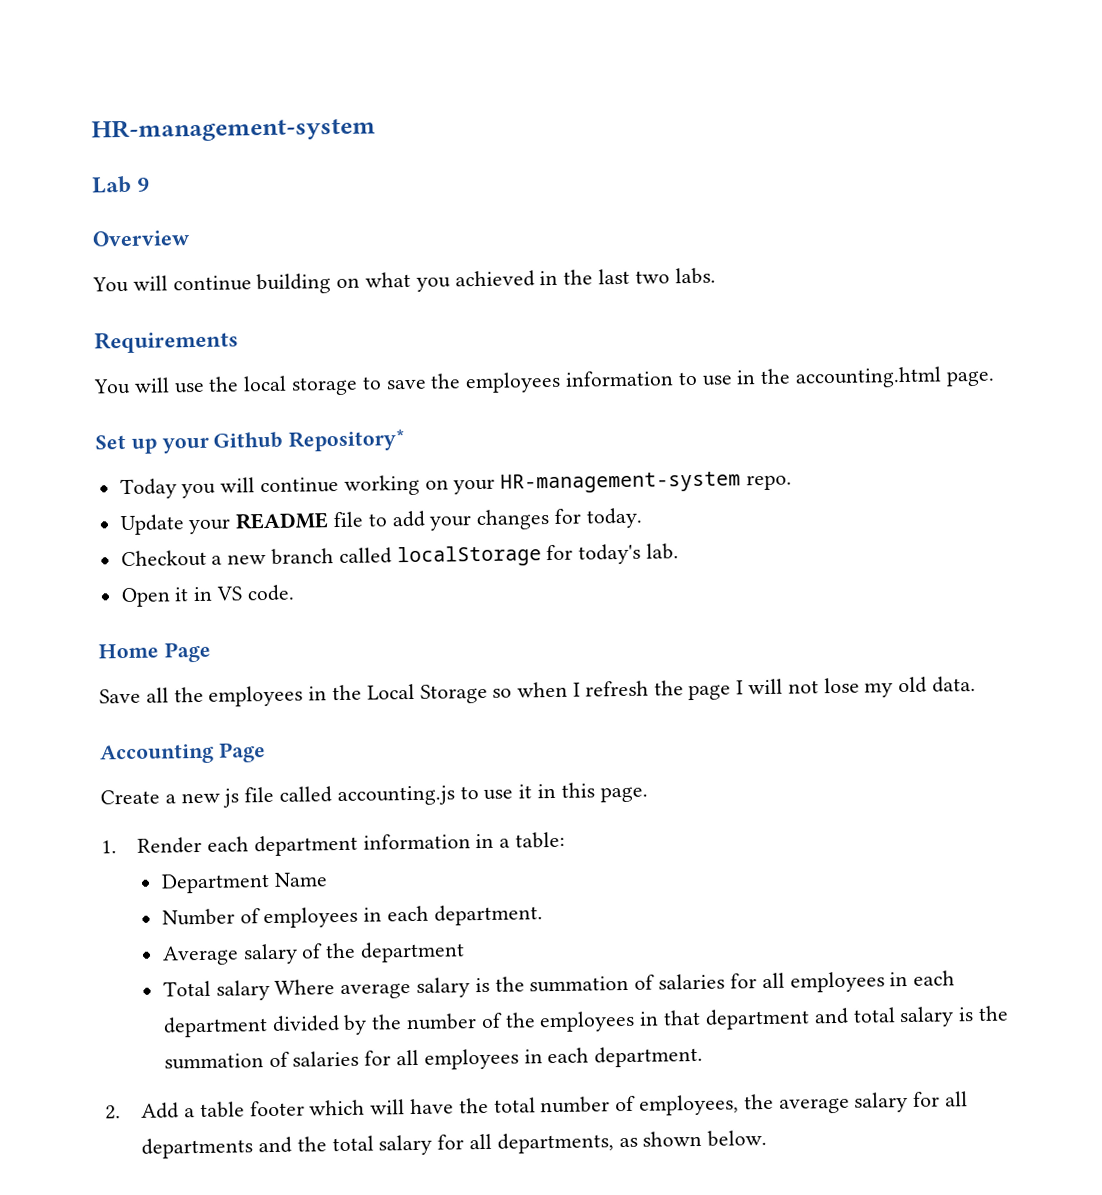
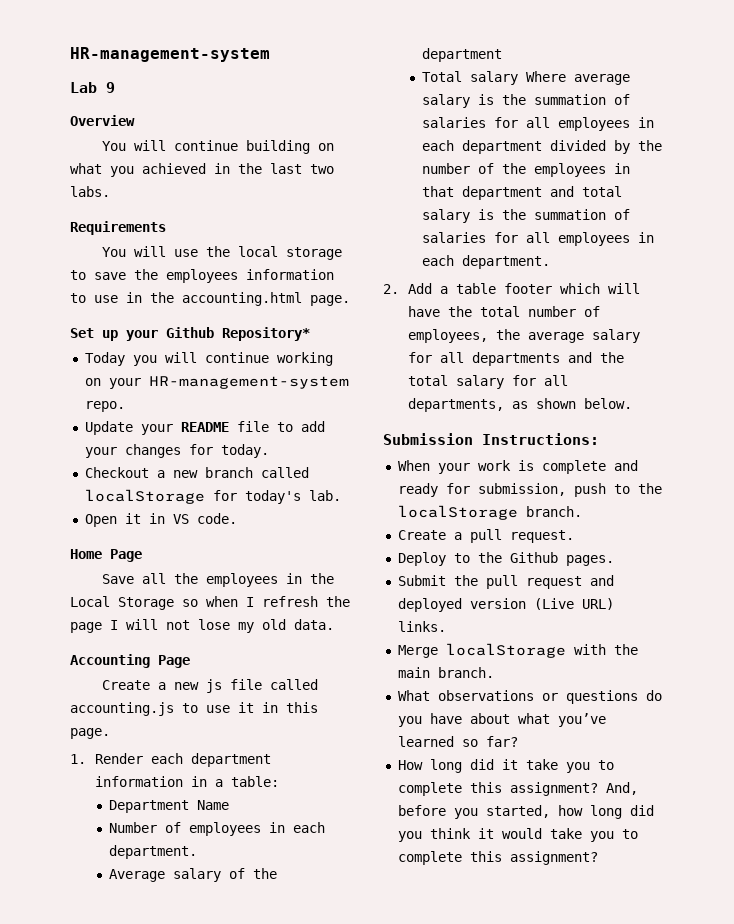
+ Submission Instructions:
+ When your work is complete and ready for submission, push to the localStorage branch.
+ Create a pull request.
+ Deploy to the Github pages.
+ Submit the pull request and deployed version (Live URL) links.
+ Merge localStorage with the main branch.
+ What observations or questions do you have about what you’ve learned so far?
+ How long did it take you to complete this assignment? And, before you started, how long did you think it would take you to complete this assignment?

